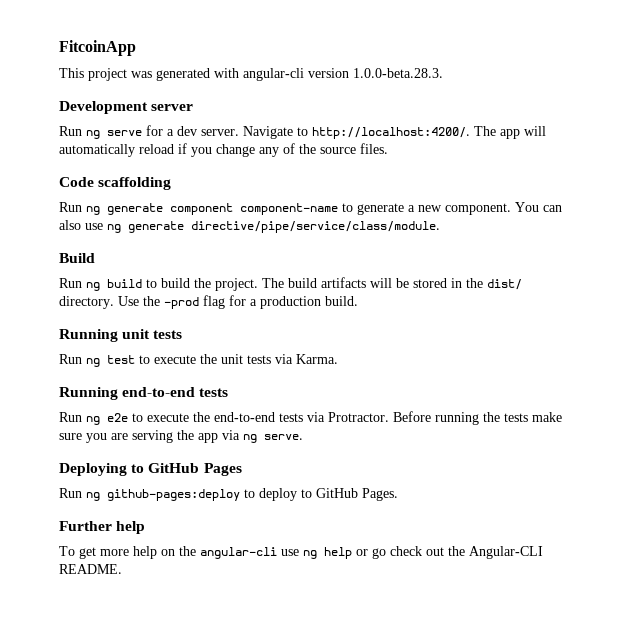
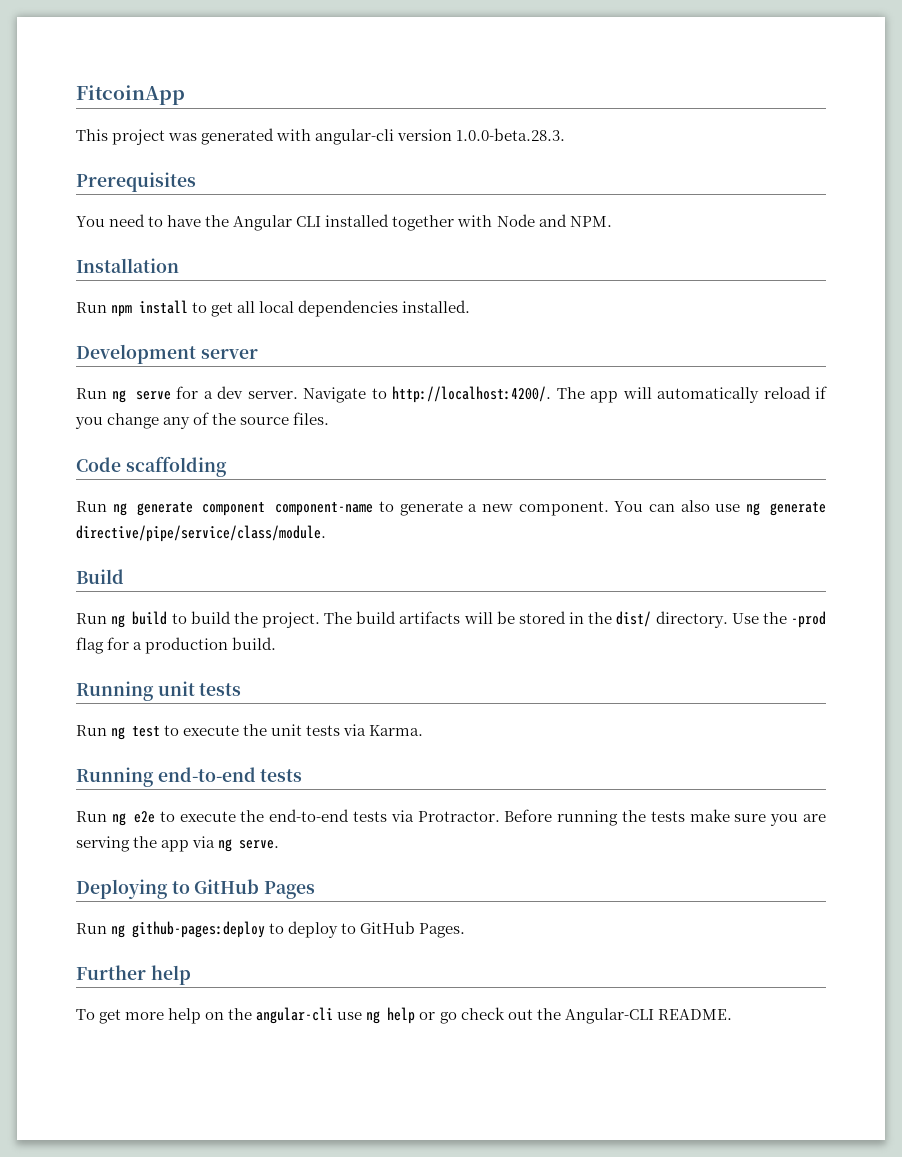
+ Prerequisites
+ You need to have the Angular CLI installed together with Node and NPM.
+ Installation
+ Run npm install to get all local dependencies installed.

